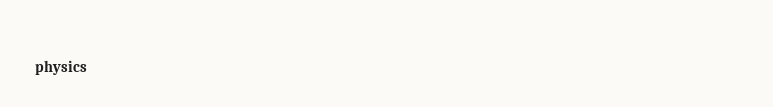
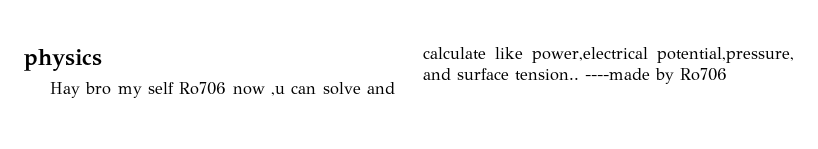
+ Hay bro my self Ro706 now ,u can solve and calculate like power,electrical potential,pressure, and surface tension.. ----made by Ro706

